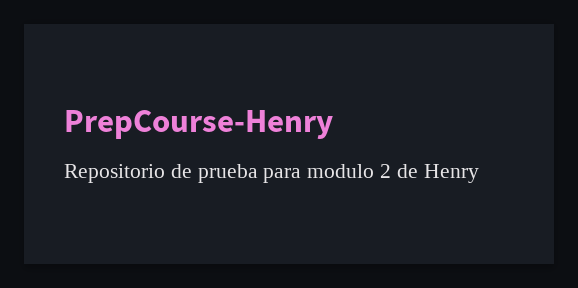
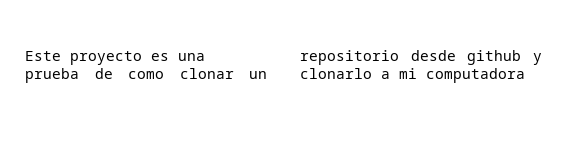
- PrepCourse-Henry
- Repositorio de prueba para modulo 2 de Henry
+ Este proyecto es una prueba de como clonar un repositorio desde github y clonarlo a mi computadora

